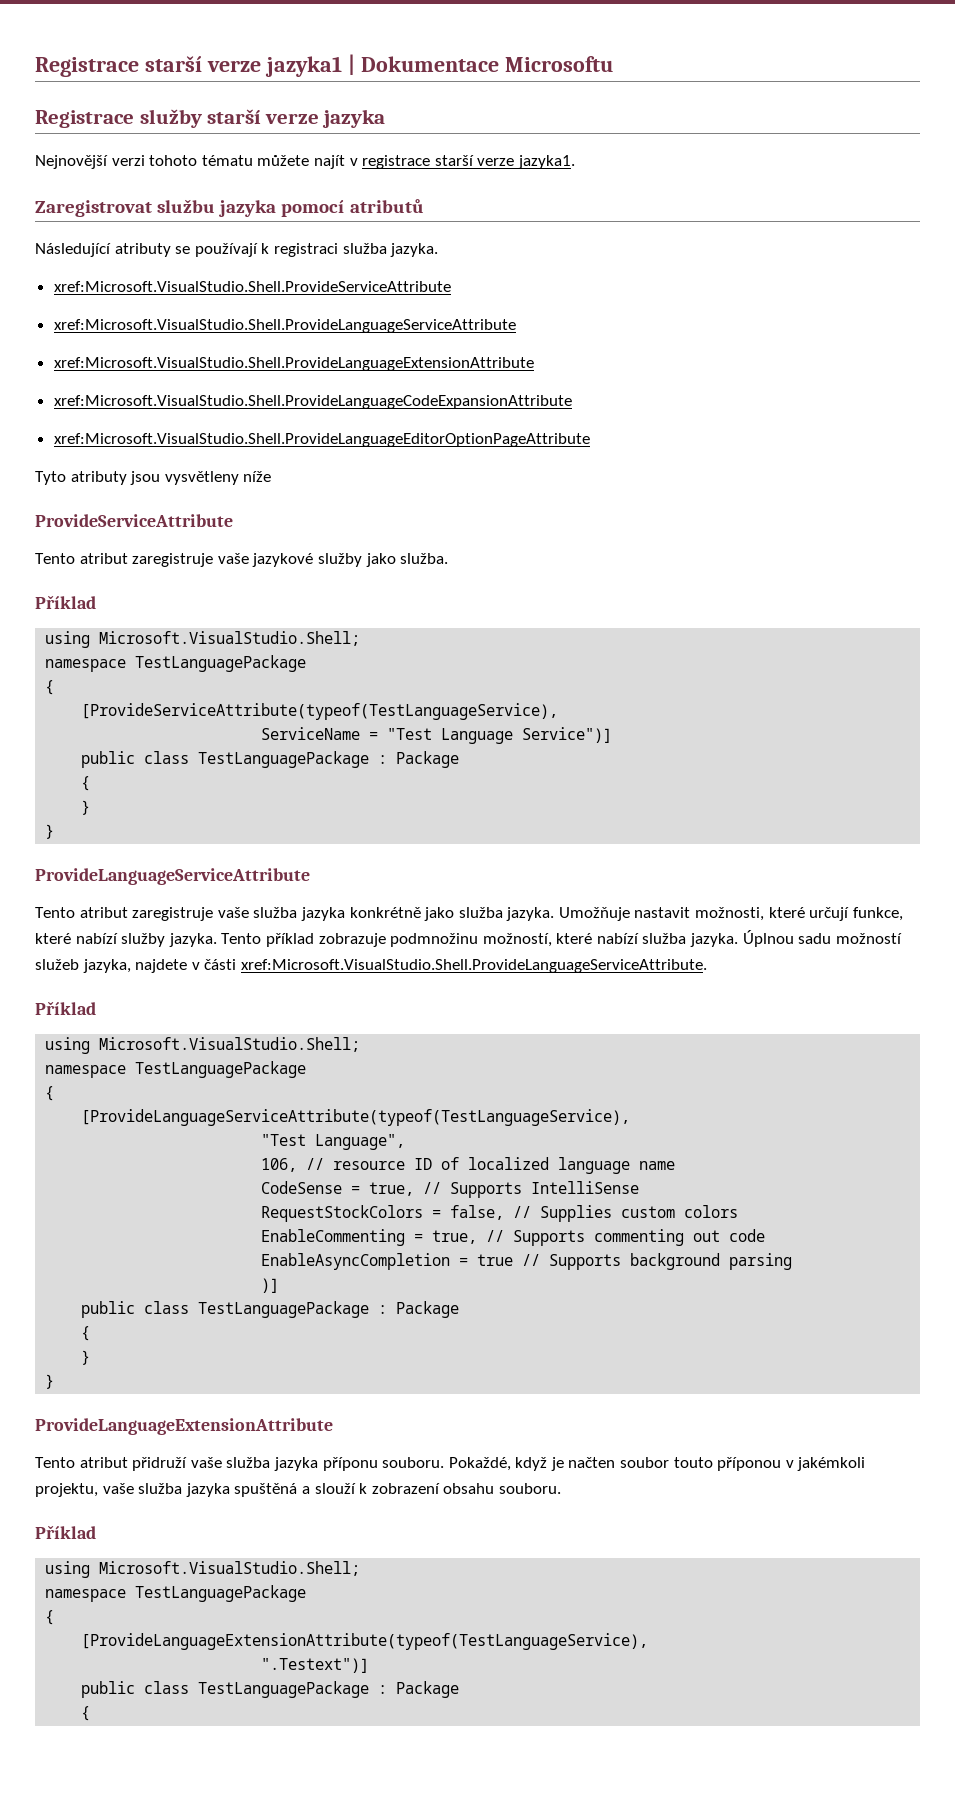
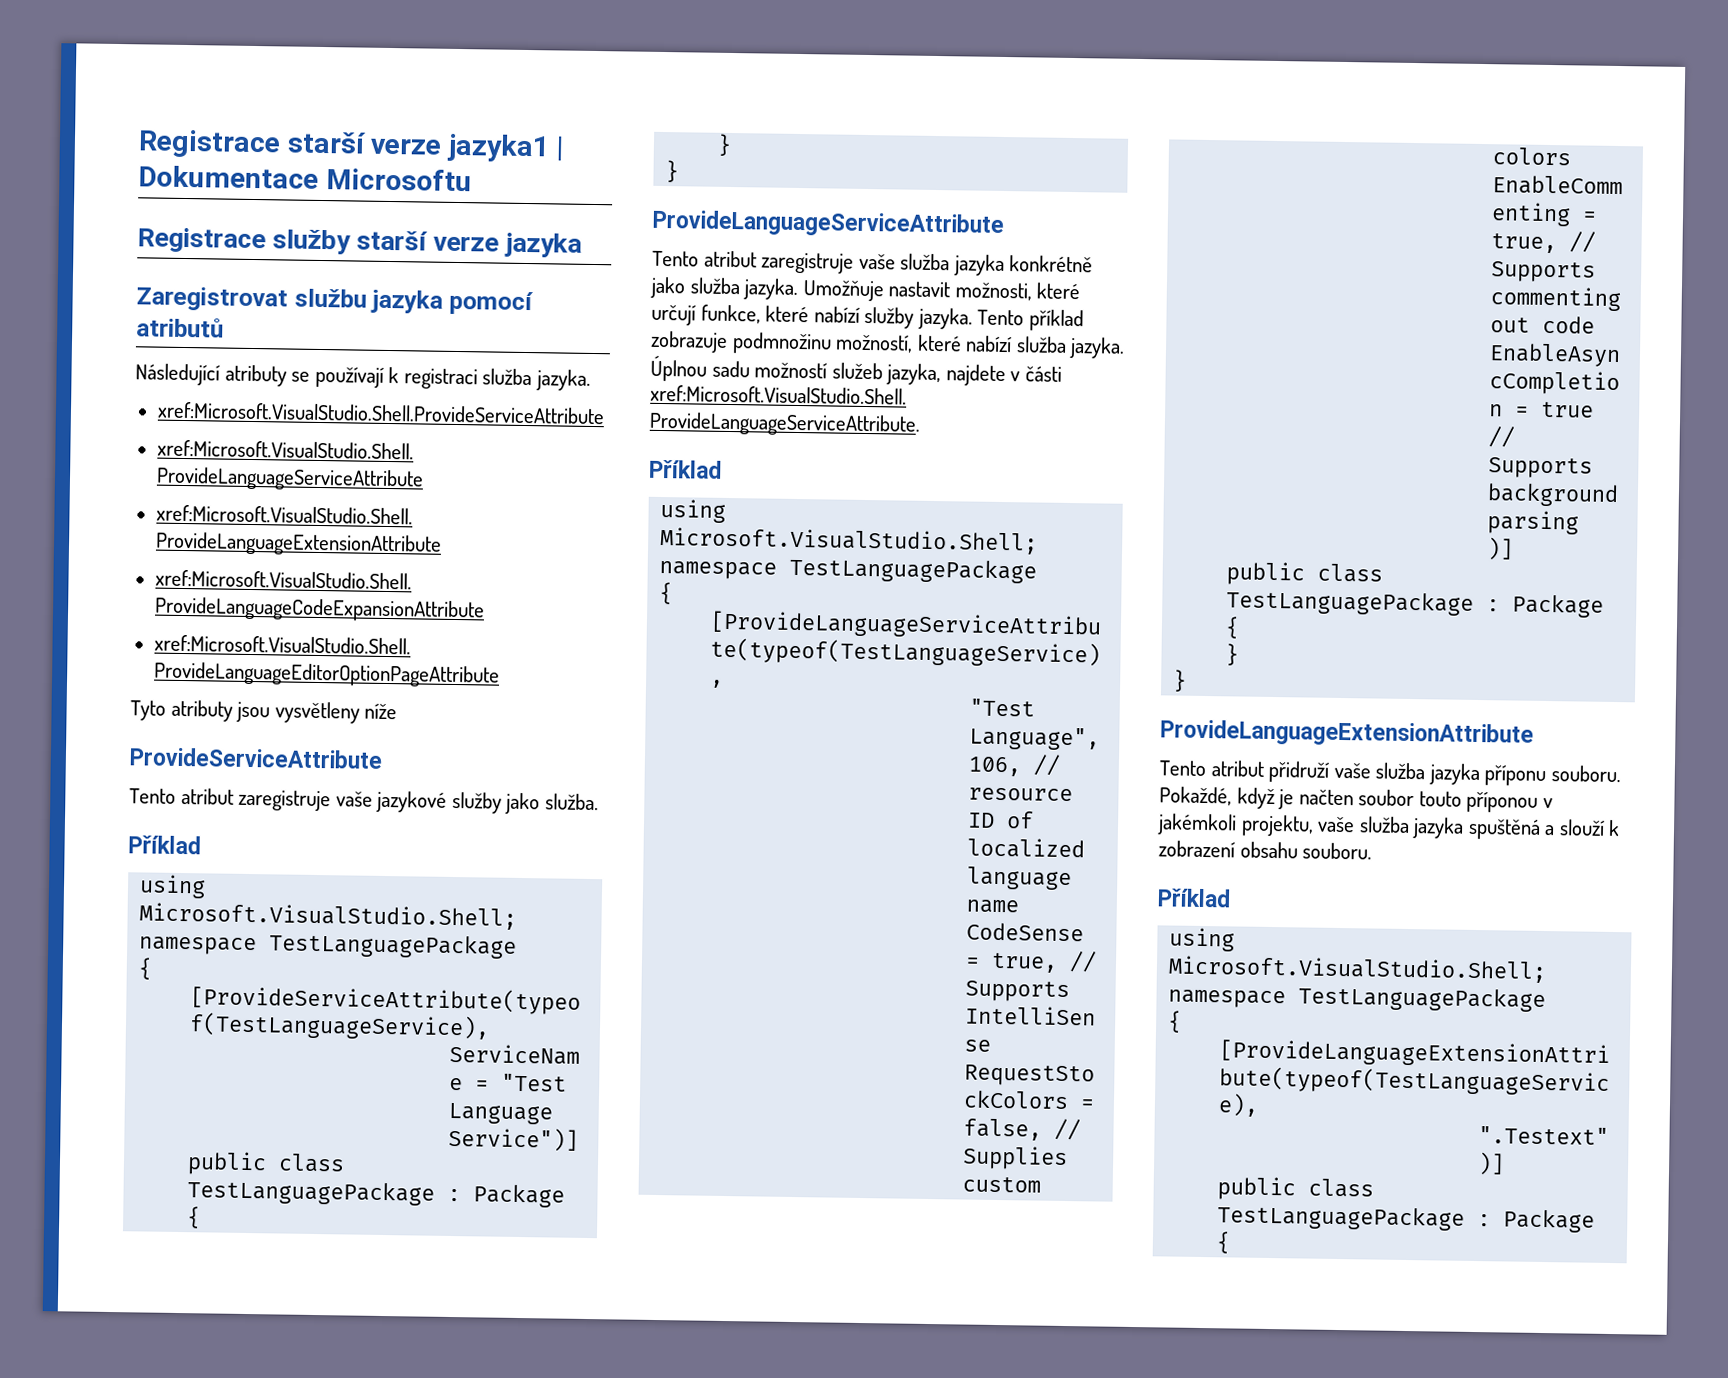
- Nejnovější verzi tohoto tématu můžete najít v registrace starší verze jazyka1.

